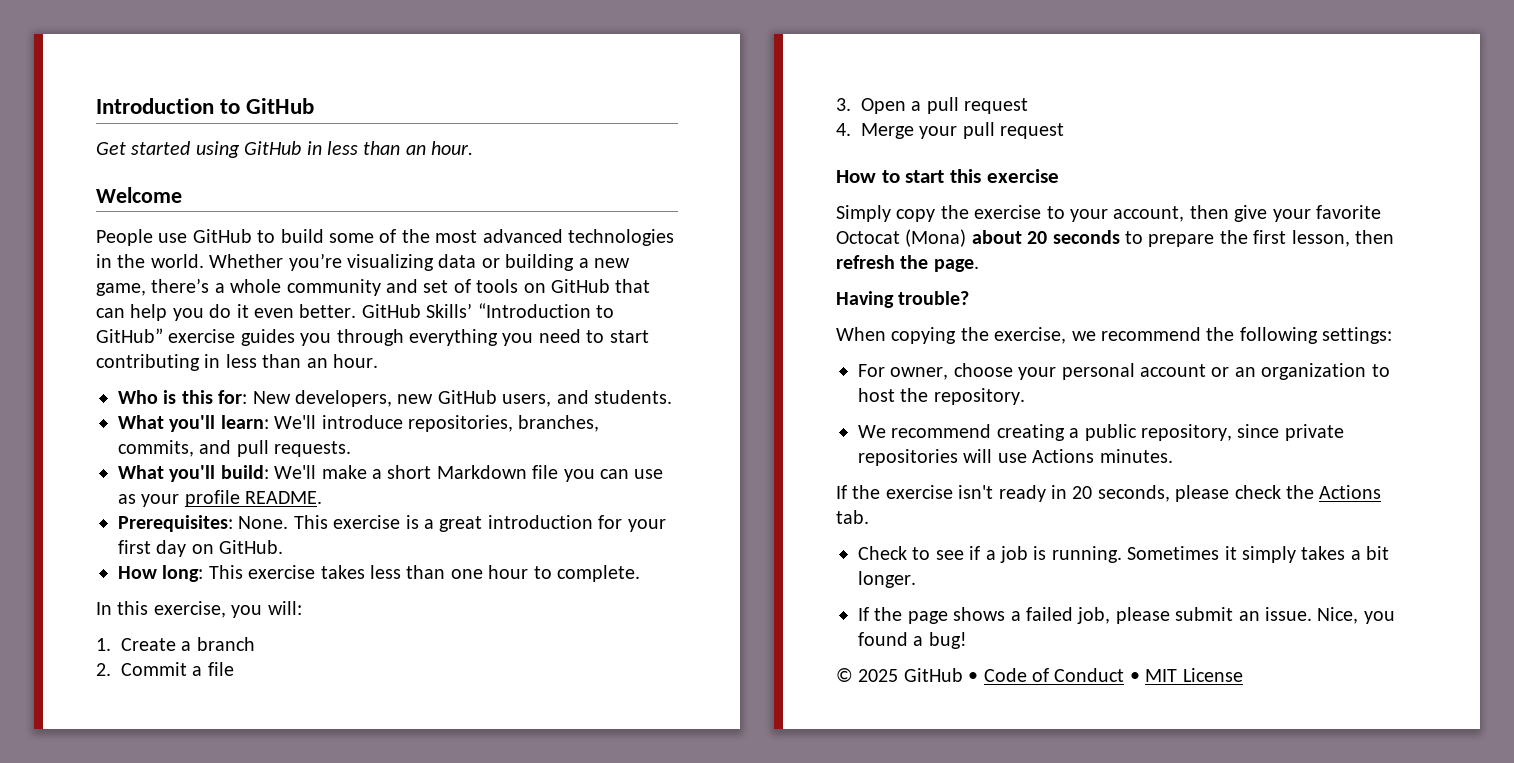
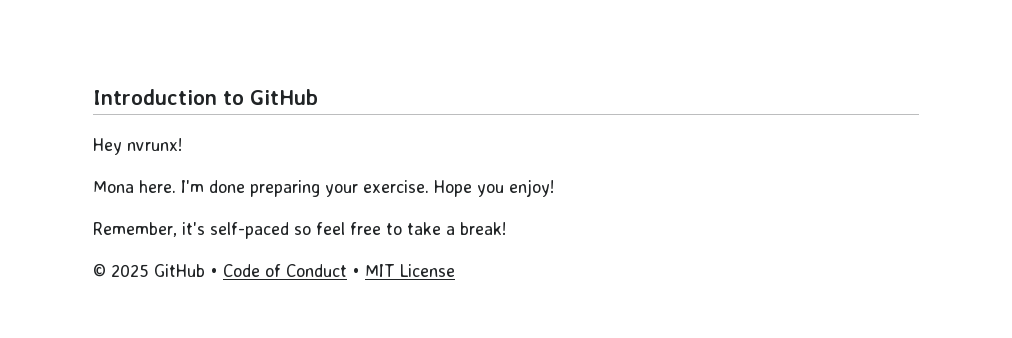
- Get started using GitHub in less than an hour.
- Welcome
- People use GitHub to build some of the most advanced technologies in the world. Whether you’re visualizing data or building a new game, there’s a whole community and set of tools on GitHub that can help you do it even better. GitHub Skills’ “Introduction to GitHub” exercise guides you through everything you need to start contributing in less than an hour.
- Who is this for: New developers, new GitHub users, and students.
- What you'll learn: We'll introduce repositories, branches, commits, and pull requests.
- What you'll build: We'll make a short Markdown file you can use as your profile README.
- Prerequisites: None. This exercise is a great introduction for your first day on GitHub.
- How long: This exercise takes less than one hour to complete.
- In this exercise, you will:
- 1. Create a branch
- 2. Commit a file
- 3. Open a pull request
- 4. Merge your pull request
- How to start this exercise
- Simply copy the exercise to your account, then give your favorite Octocat (Mona) about 20 seconds to prepare the first lesson, then refresh the page.
- Having trouble?
- When copying the exercise, we recommend the following settings:
- For owner, choose your personal account or an organization to host the repository.
- We recommend creating a public repository, since private repositories will use Actions minutes.
- If the exercise isn't ready in 20 seconds, please check the Actions tab.
- Check to see if a job is running. Sometimes it simply takes a bit longer.
- If the page shows a failed job, please submit an issue. Nice, you found a bug!
+ Hey nvrunx!
+ Mona here. I'm done preparing your exercise. Hope you enjoy!
+ Remember, it's self-paced so feel free to take a break!

